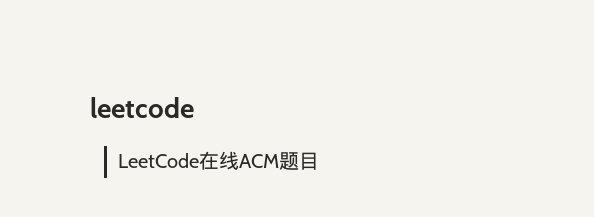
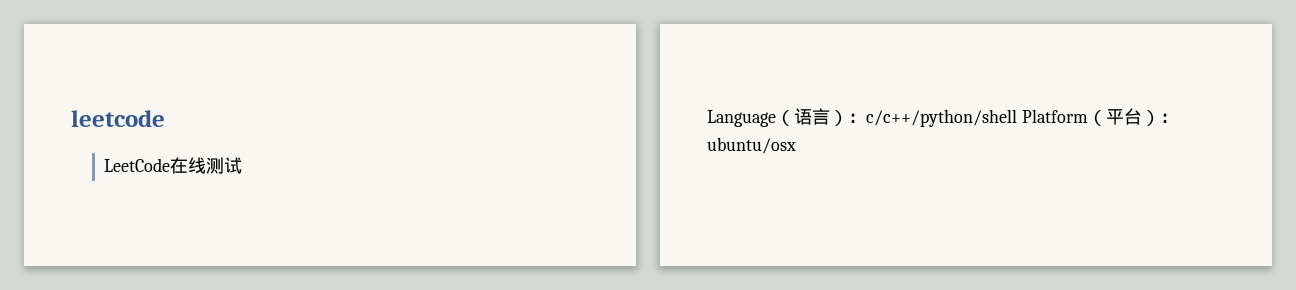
- LeetCode在线ACM题目
+ LeetCode在线测试
+ Language（语言）：c/c++/python/shell Platform（平台）：ubuntu/osx

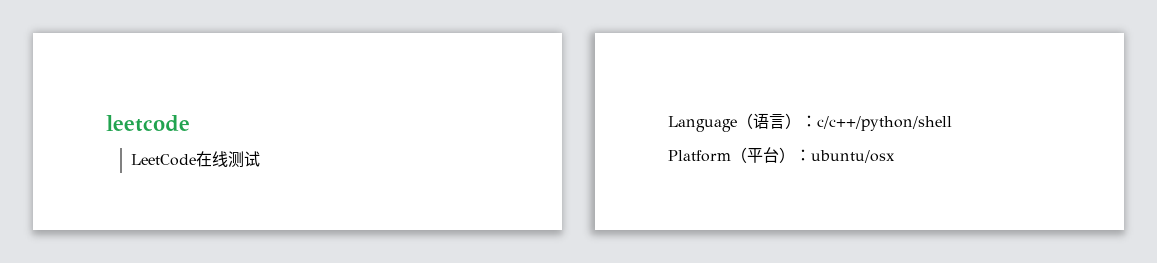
- Language（语言）：c/c++/python/shell Platform（平台）：ubuntu/osx
+ Language（语言）：c/c++/python/shell
+ Platform（平台）：ubuntu/osx

